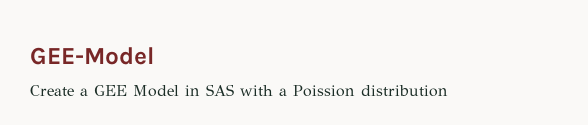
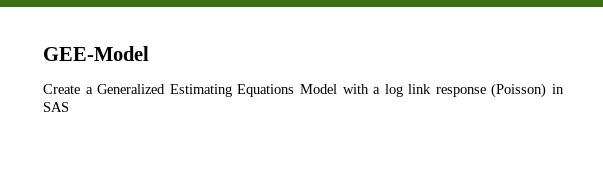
- Create a GEE Model in SAS with a Poission distribution
+ Create a Generalized Estimating Equations Model with a log link response (Poisson) in SAS

